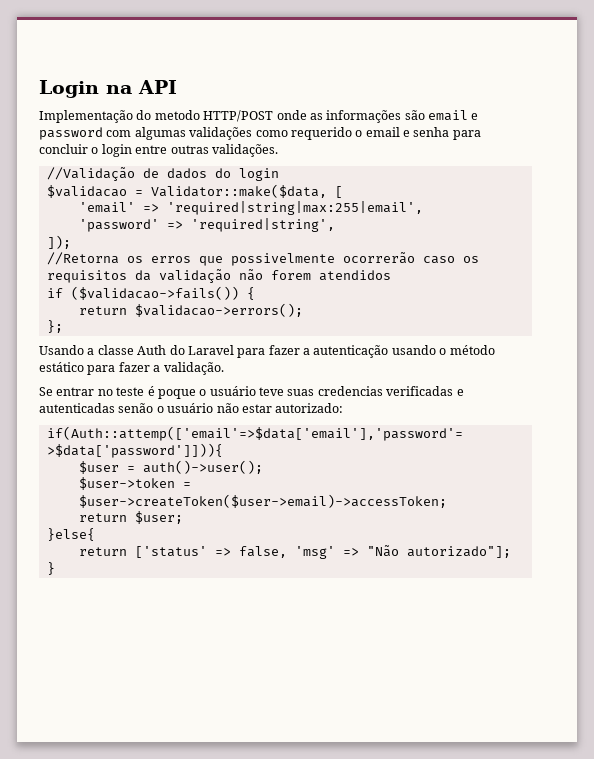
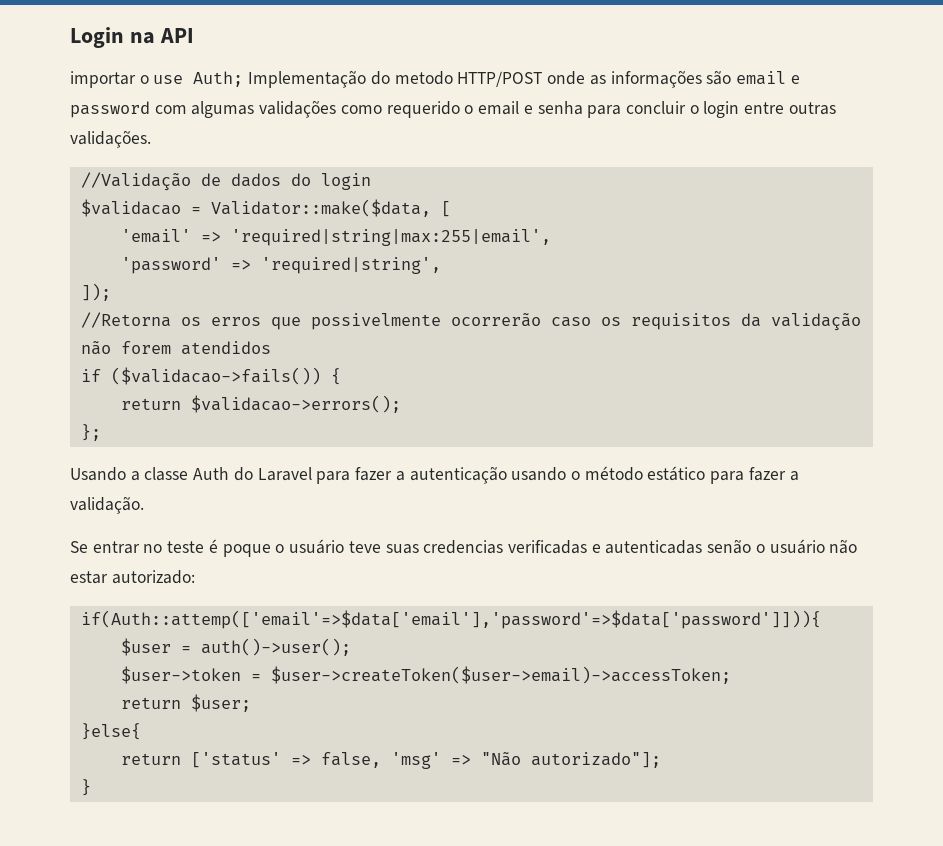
- Implementação do metodo HTTP/POST onde as informações são email e password com algumas validações como requerido o email e senha para concluir o login entre outras validações.
+ importar o use Auth; Implementação do metodo HTTP/POST onde as informações são email e password com algumas validações como requerido o email e senha para concluir o login entre outras validações.

